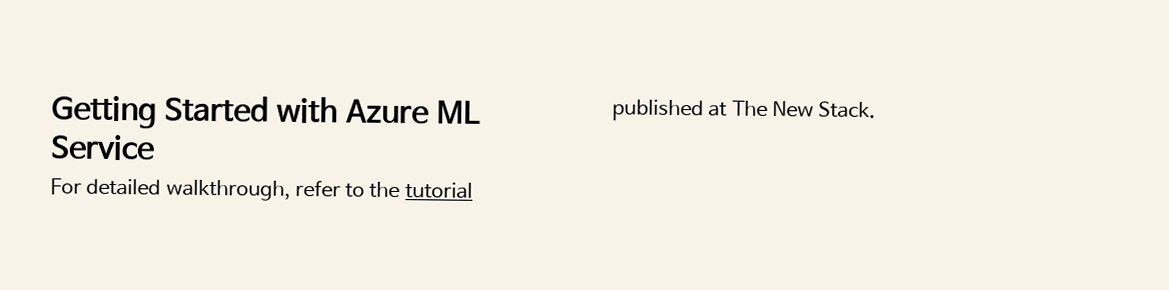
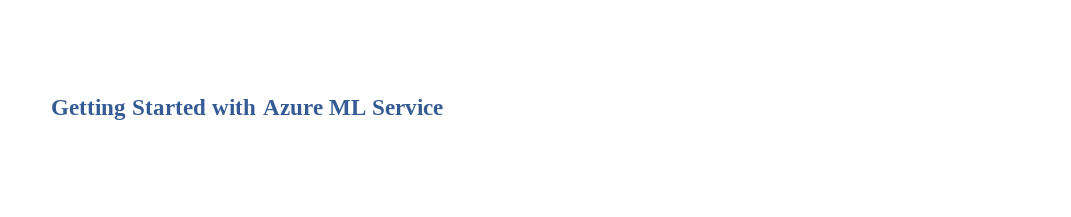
- For detailed walkthrough, refer to the tutorial published at The New Stack.

